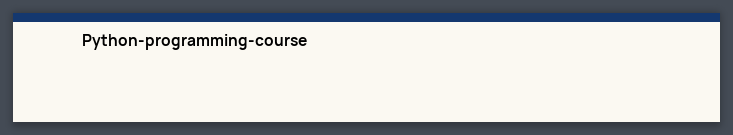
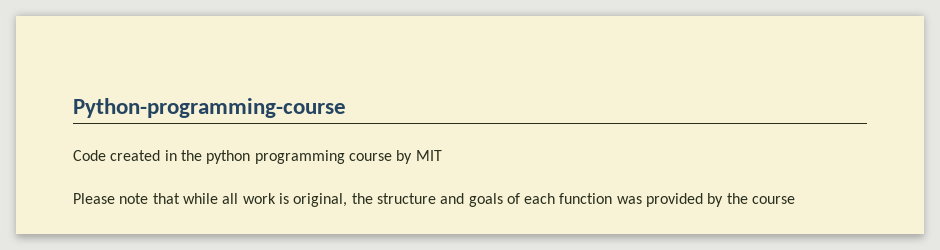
+ Code created in the python programming course by MIT
+ Please note that while all work is original, the structure and goals of each function was provided by the course

